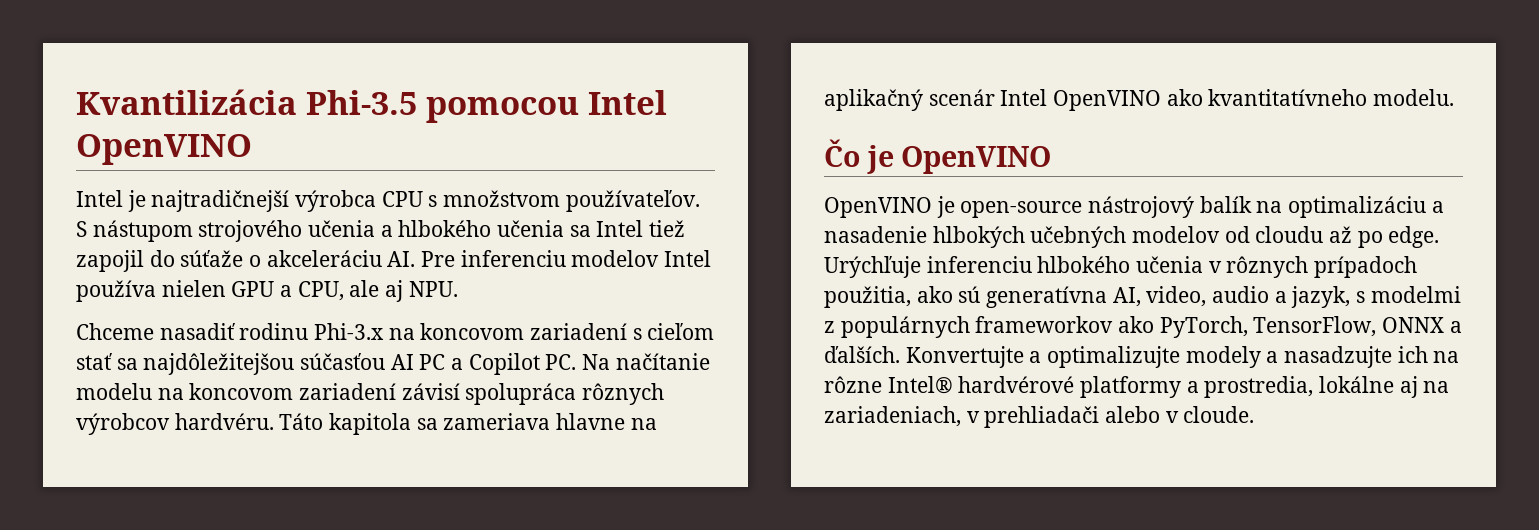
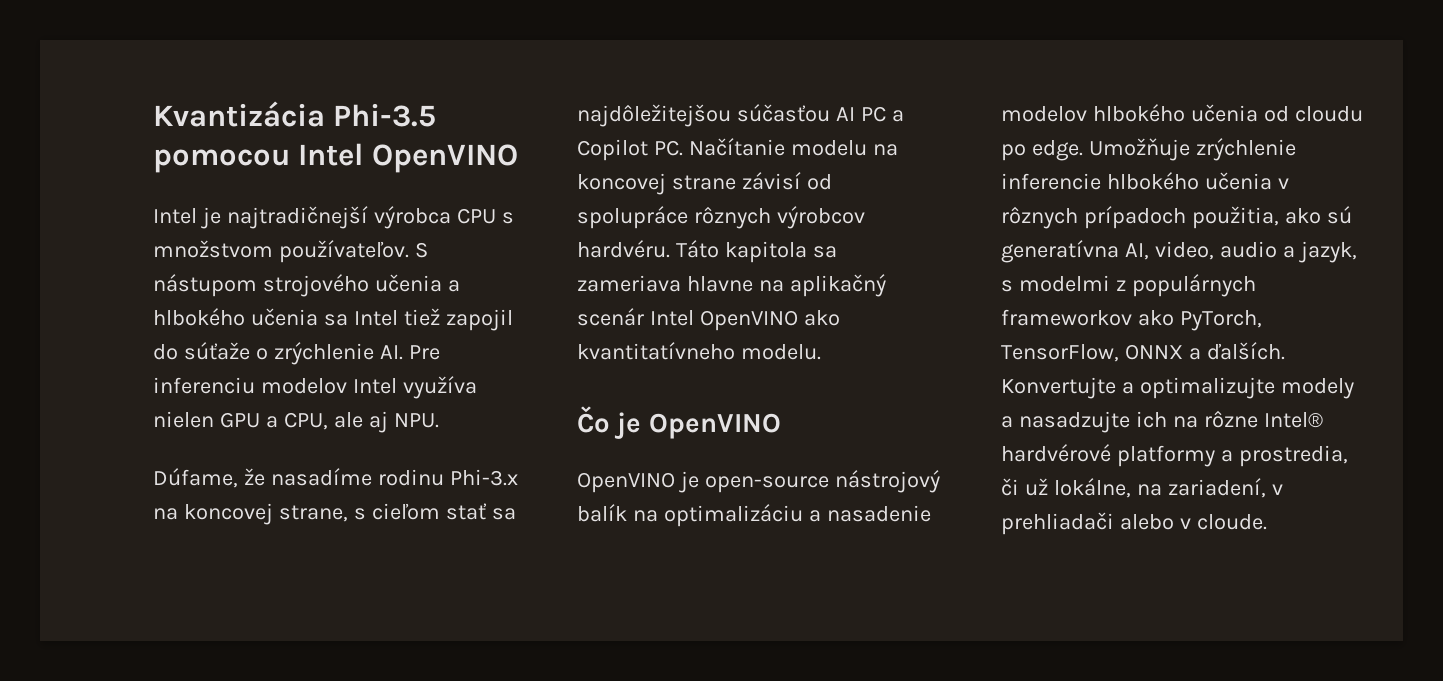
- Kvantilizácia Phi-3.5 pomocou Intel OpenVINO
+ Kvantizácia Phi-3.5 pomocou Intel OpenVINO
- S nástupom strojového učenia a hlbokého učenia sa Intel tiež zapojil do súťaže o akceleráciu AI. Pre inferenciu modelov Intel používa nielen GPU a CPU, ale aj NPU.
+ S nástupom strojového učenia a hlbokého učenia sa Intel tiež zapojil do súťaže o zrýchlenie AI. Pre inferenciu modelov Intel využíva nielen GPU a CPU, ale aj NPU.
- Chceme nasadiť rodinu Phi-3.x na koncovom zariadení s cieľom stať sa najdôležitejšou súčasťou AI PC a Copilot PC. Na načítanie modelu na koncovom zariadení závisí spolupráca rôznych výrobcov hardvéru.
+ Dúfame, že nasadíme rodinu Phi-3.x na koncovej strane, s cieľom stať sa najdôležitejšou súčasťou AI PC a Copilot PC. Načítanie modelu na koncovej strane závisí od spolupráce rôznych výrobcov hardvéru.
- OpenVINO je open-source nástrojový balík na optimalizáciu a nasadenie hlbokých učebných modelov od cloudu až po edge.
+ OpenVINO je open-source nástrojový balík na optimalizáciu a nasadenie modelov hlbokého učenia od cloudu po edge.
- Urýchľuje inferenciu hlbokého učenia v rôznych prípadoch použitia, ako sú generatívna AI, video, audio a jazyk, s modelmi z populárnych frameworkov ako PyTorch, TensorFlow, ONNX a ďalších.
+ Umožňuje zrýchlenie inferencie hlbokého učenia v rôznych prípadoch použitia, ako sú generatívna AI, video, audio a jazyk, s modelmi z populárnych frameworkov ako PyTorch, TensorFlow, ONNX a ďalších.
- Konvertujte a optimalizujte modely a nasadzujte ich na rôzne Intel® hardvérové platformy a prostredia, lokálne aj na zariadeniach, v prehliadači alebo v cloude.
+ Konvertujte a optimalizujte modely a nasadzujte ich na rôzne Intel® hardvérové platformy a prostredia, či už lokálne, na zariadení, v prehliadači alebo v cloude.

